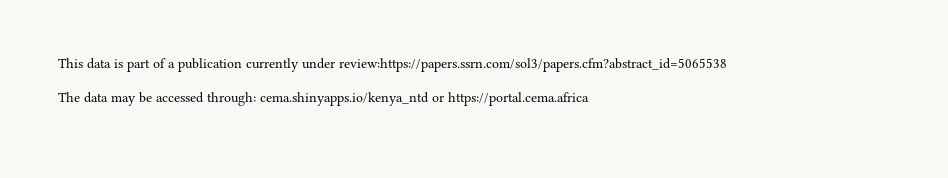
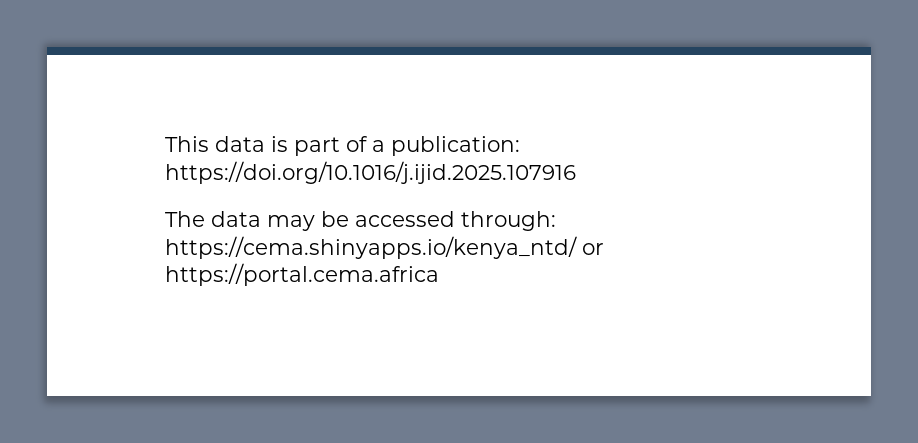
- This data is part of a publication currently under review:https://papers.ssrn.com/sol3/papers.cfm?abstract_id=5065538
+ This data is part of a publication: https://doi.org/10.1016/j.ijid.2025.107916
- The data may be accessed through: cema.shinyapps.io/kenya_ntd or https://portal.cema.africa
+ The data may be accessed through: https://cema.shinyapps.io/kenya_ntd/ or https://portal.cema.africa

